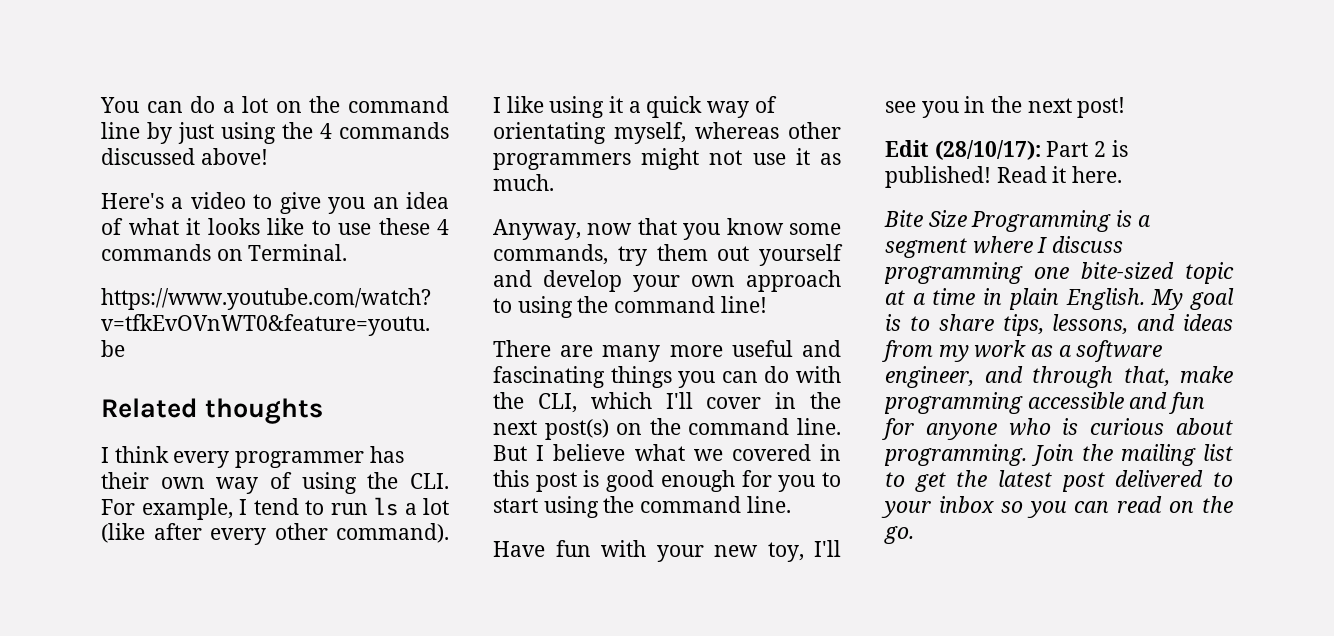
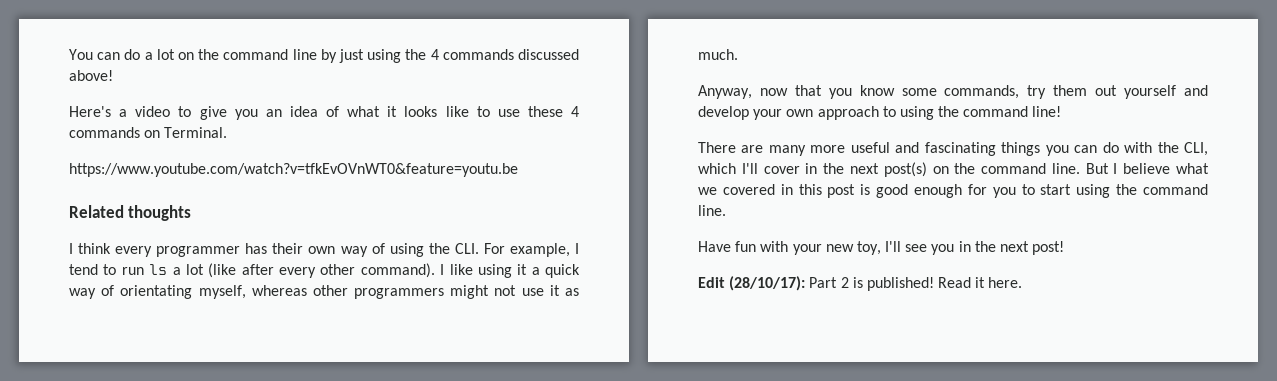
- Bite Size Programming is a segment where I discuss programming one bite-sized topic at a time in plain English. My goal is to share tips, lessons, and ideas from my work as a software engineer, and through that, make programming accessible and fun for anyone who is curious about programming. Join the mailing list to get the latest post delivered to your inbox so you can read on the go.

